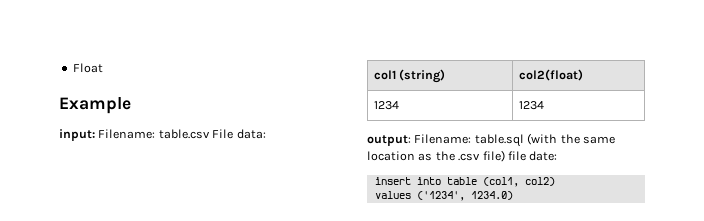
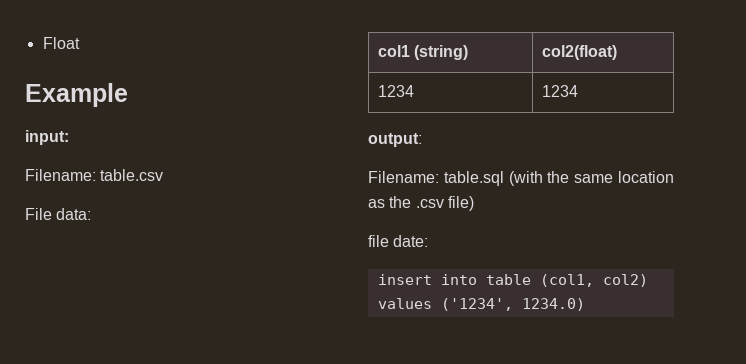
- input: Filename: table.csv File data:
+ input:
+ Filename: table.csv
+ File data:
- output: Filename: table.sql (with the same location as the .csv file) file date:
+ output:
+ Filename: table.sql (with the same location as the .csv file)
+ file date:

